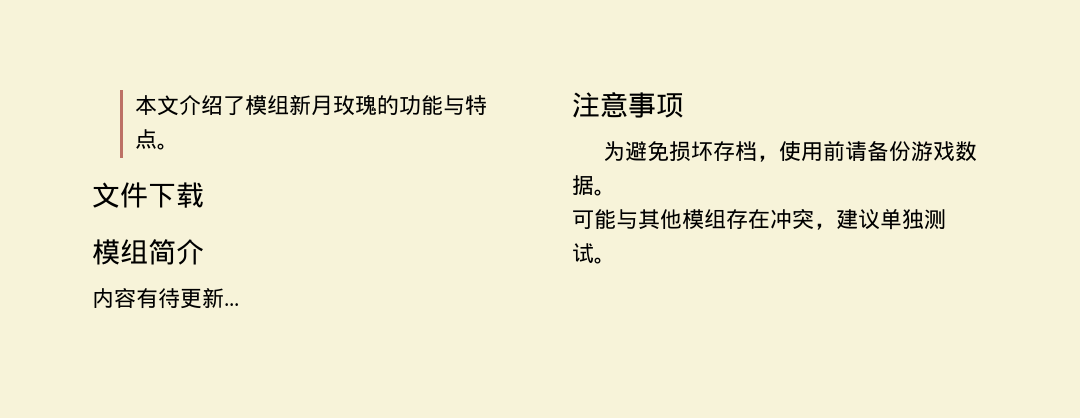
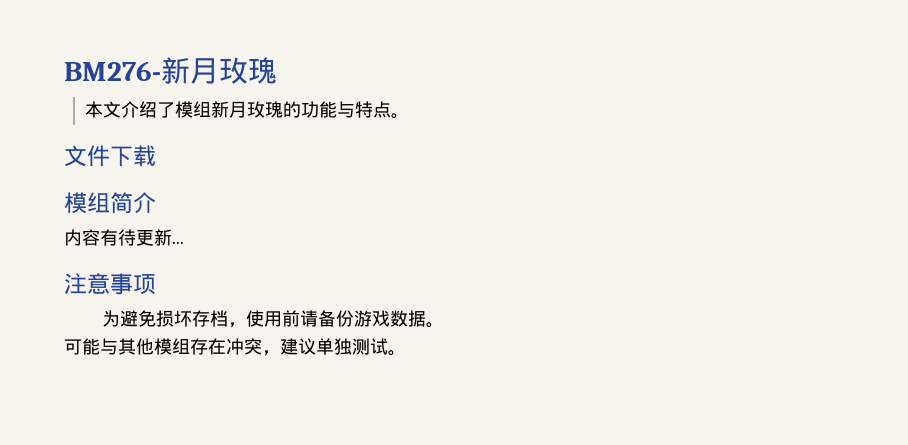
+ BM276-新月玫瑰

